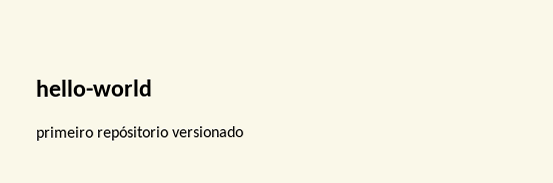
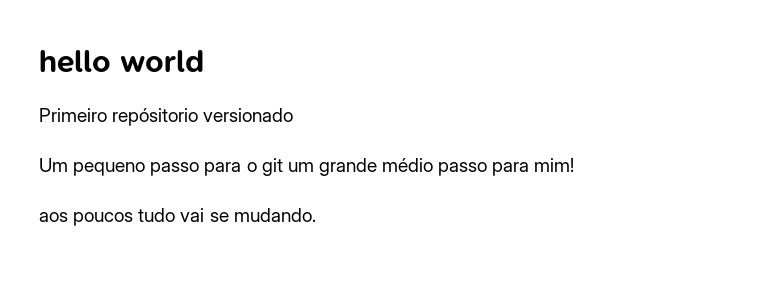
- hello-world
- primeiro repósitorio versionado
+ hello world
+ Primeiro repósitorio versionado
+ Um pequeno passo para o git um grande médio passo para mim!
+ aos poucos tudo vai se mudando.

